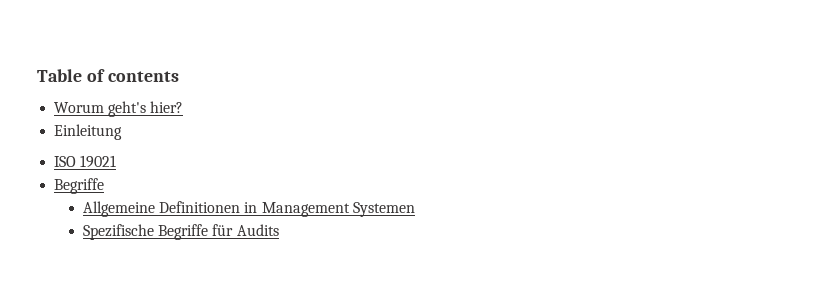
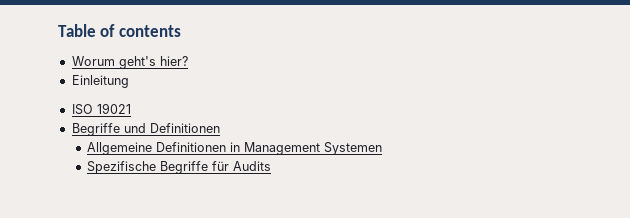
  ISO 19021
- Begriffe
+ Begriffe und Definitionen

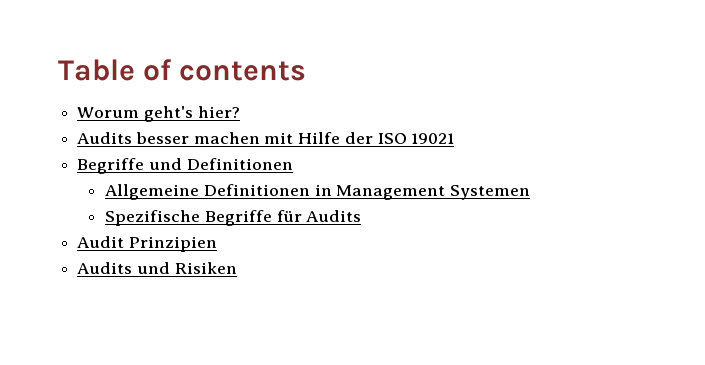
- Einleitung
- ISO 19021
+ Audits besser machen mit Hilfe der ISO 19021
+ Audit Prinzipien
+ Audits und Risiken

